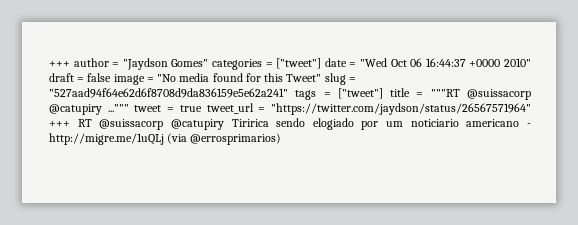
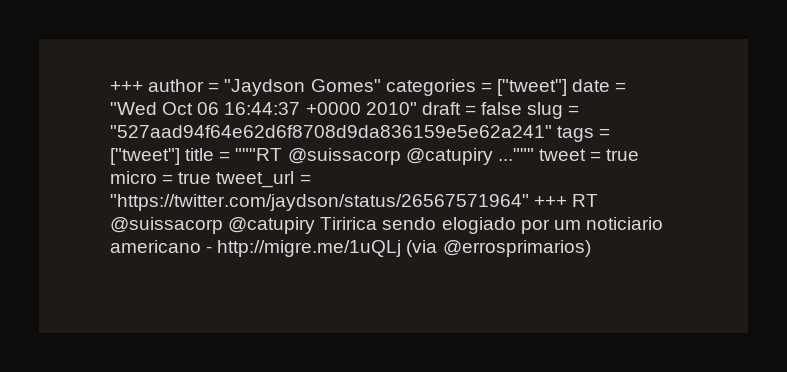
- +++ author = "Jaydson Gomes" categories = ["tweet"] date = "Wed Oct 06 16:44:37 +0000 2010" draft = false image = "No media found for this Tweet" slug = "527aad94f64e62d6f8708d9da836159e5e62a241" tags = ["tweet"] title = """RT @suissacorp @catupiry ...""" tweet = true tweet_url = "https://twitter.com/jaydson/status/26567571964" +++ RT @suissacorp @catupiry Tiririca sendo elogiado por um noticiario americano - http://migre.me/1uQLj (via @errosprimarios)
+ +++ author = "Jaydson Gomes" categories = ["tweet"] date = "Wed Oct 06 16:44:37 +0000 2010" draft = false slug = "527aad94f64e62d6f8708d9da836159e5e62a241" tags = ["tweet"] title = """RT @suissacorp @catupiry ...""" tweet = true micro = true tweet_url = "https://twitter.com/jaydson/status/26567571964" +++ RT @suissacorp @catupiry Tiririca sendo elogiado por um noticiario americano - http://migre.me/1uQLj (via @errosprimarios)

